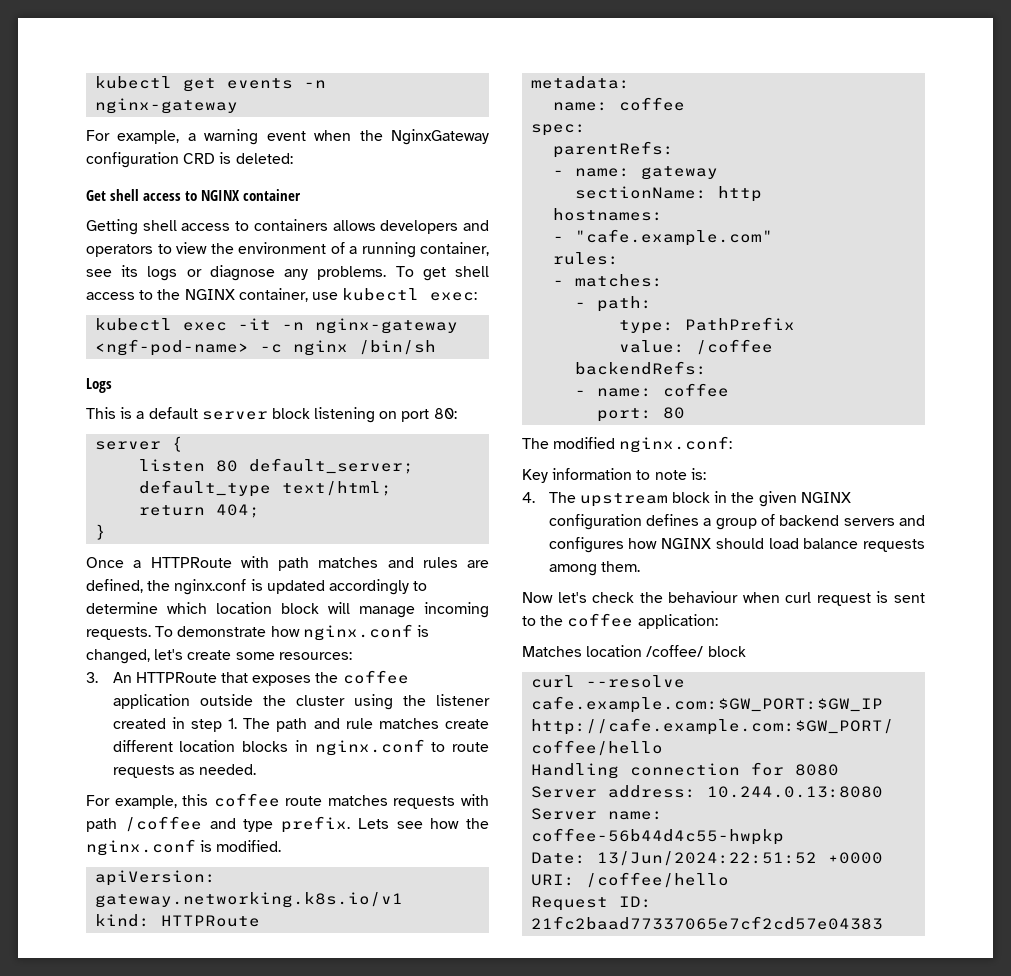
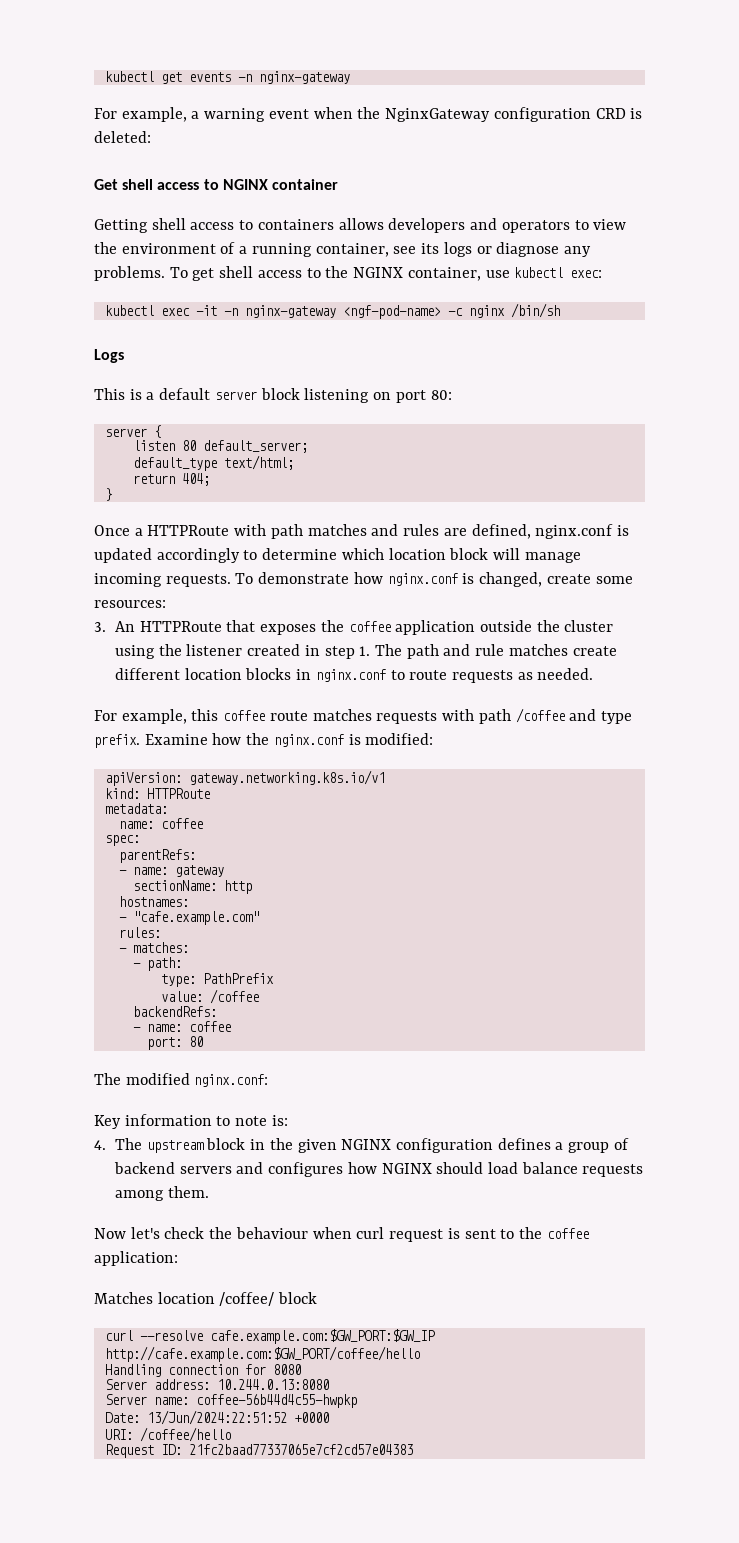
- Once a HTTPRoute with path matches and rules are defined, the nginx.conf is updated accordingly to determine which location block will manage incoming requests.
+ Once a HTTPRoute with path matches and rules are defined, nginx.conf is updated accordingly to determine which location block will manage incoming requests.
- To demonstrate how nginx.conf is changed, let's create some resources:
+ To demonstrate how nginx.conf is changed, create some resources:
- Lets see how the nginx.conf is modified.
+ Examine how the nginx.conf is modified:

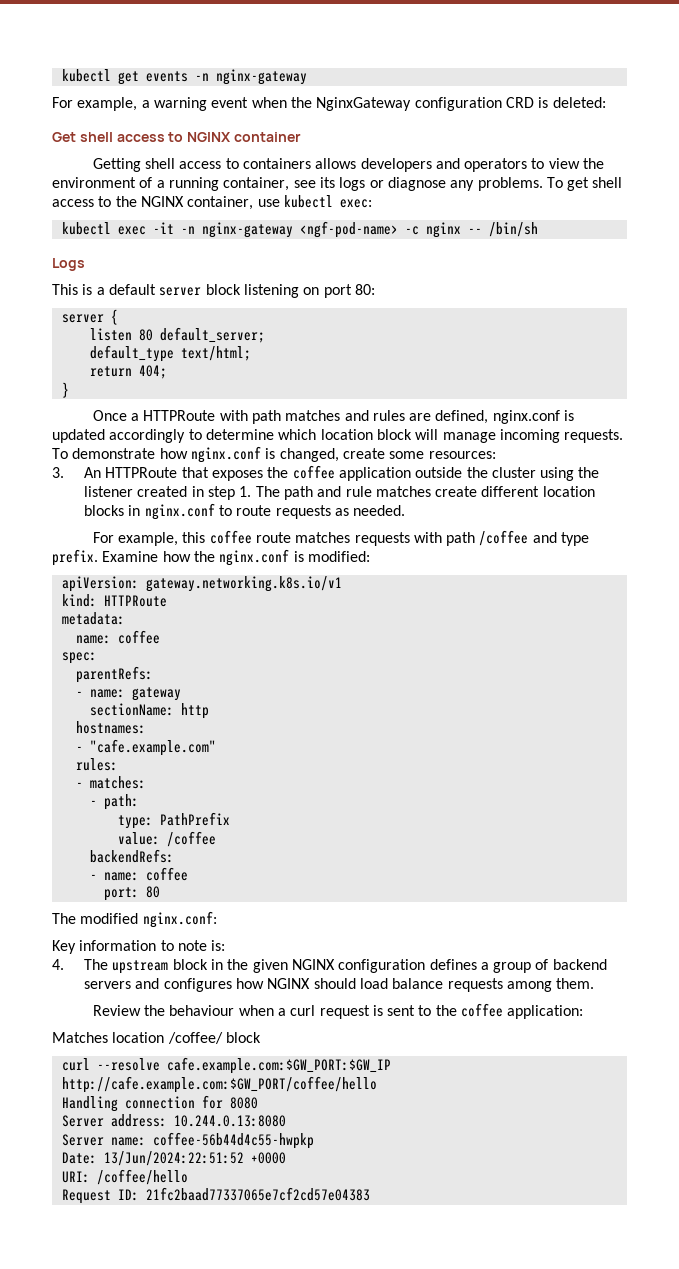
- kubectl exec -it -n nginx-gateway <ngf-pod-name> -c nginx /bin/sh
+ kubectl exec -it -n nginx-gateway <ngf-pod-name> -c nginx -- /bin/sh
- Now let's check the behaviour when curl request is sent to the coffee application:
+ Review the behaviour when a curl request is sent to the coffee application:

